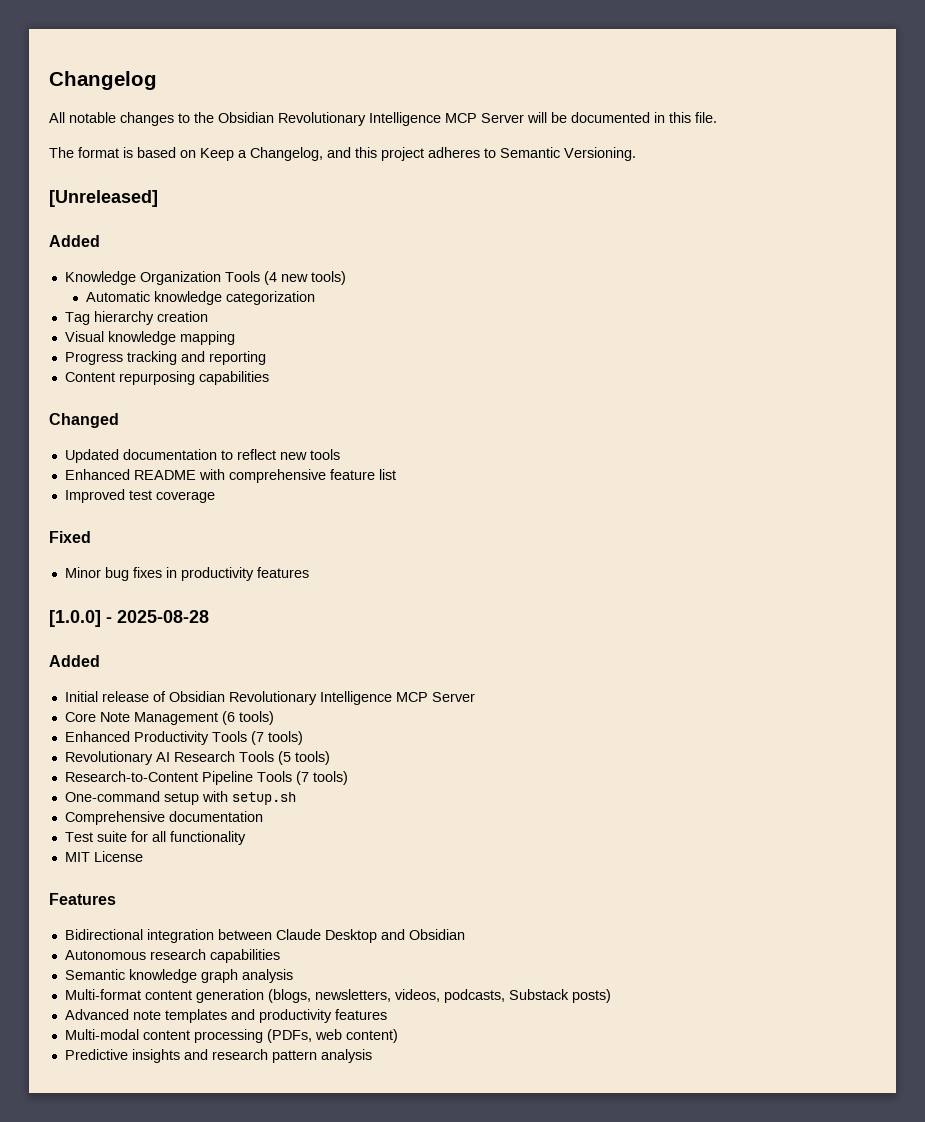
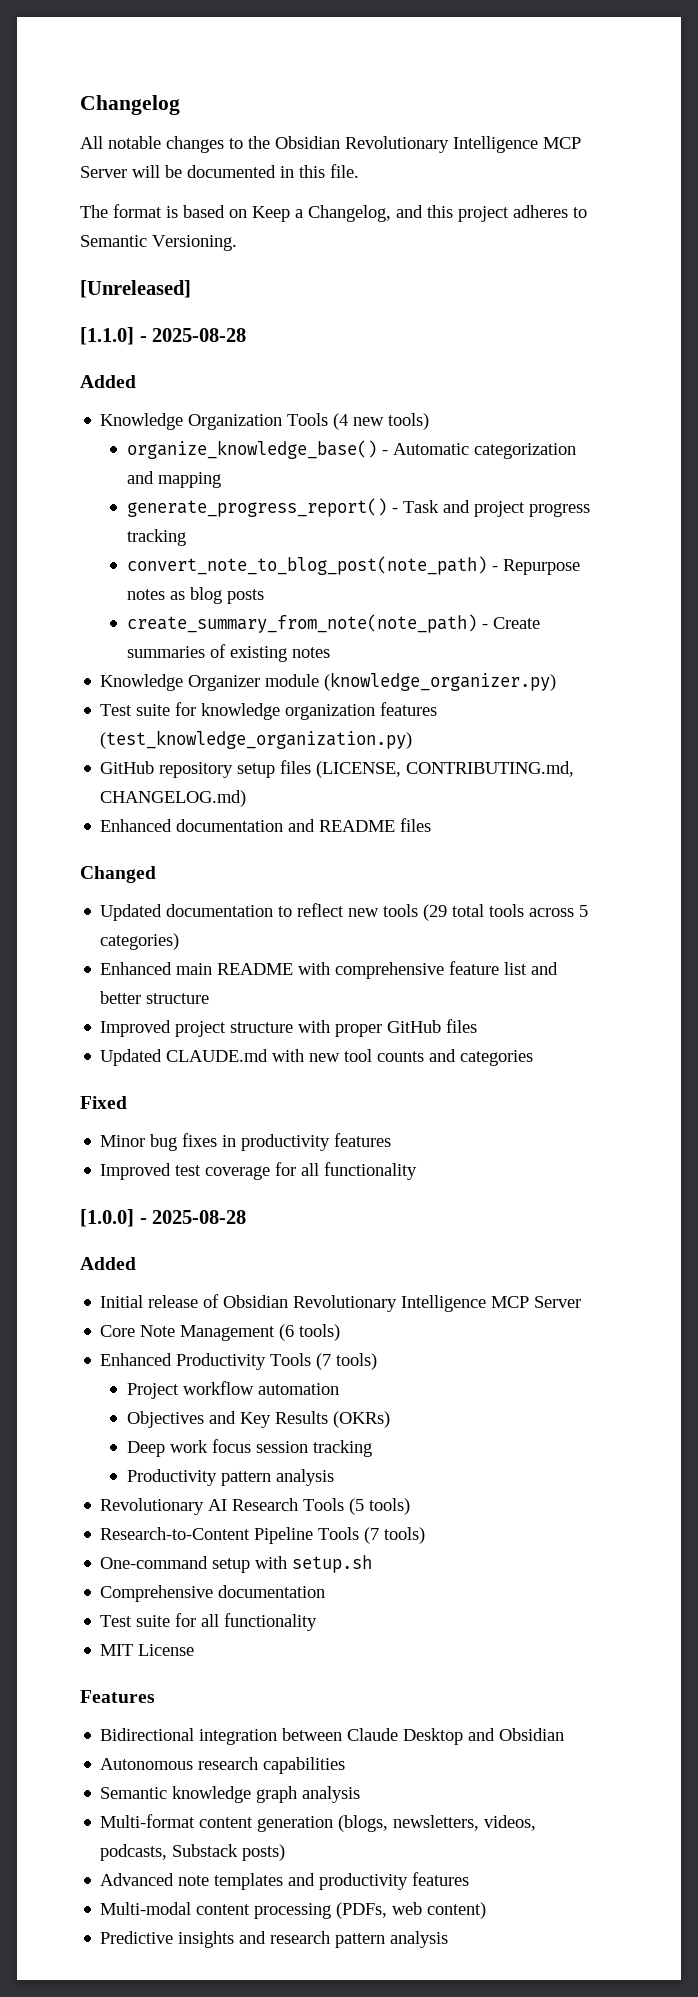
+ [1.1.0] - 2025-08-28
- Automatic knowledge categorization
- Tag hierarchy creation
- Visual knowledge mapping
- Progress tracking and reporting
- Content repurposing capabilities
+ organize_knowledge_base() - Automatic categorization and mapping
+ generate_progress_report() - Task and project progress tracking
+ convert_note_to_blog_post(note_path) - Repurpose notes as blog posts
+ create_summary_from_note(note_path) - Create summaries of existing notes
+ Knowledge Organizer module (knowledge_organizer.py)
+ Test suite for knowledge organization features (test_knowledge_organization.py)
+ GitHub repository setup files (LICENSE, CONTRIBUTING.md, CHANGELOG.md)
+ Enhanced documentation and README files
- Updated documentation to reflect new tools
- Enhanced README with comprehensive feature list
- Improved test coverage
+ Updated documentation to reflect new tools (29 total tools across 5 categories)
+ Enhanced main README with comprehensive feature list and better structure
+ Improved project structure with proper GitHub files
+ Updated CLAUDE.md with new tool counts and categories
+ Improved test coverage for all functionality
+ Project workflow automation
+ Objectives and Key Results (OKRs)
+ Deep work focus session tracking
+ Productivity pattern analysis

